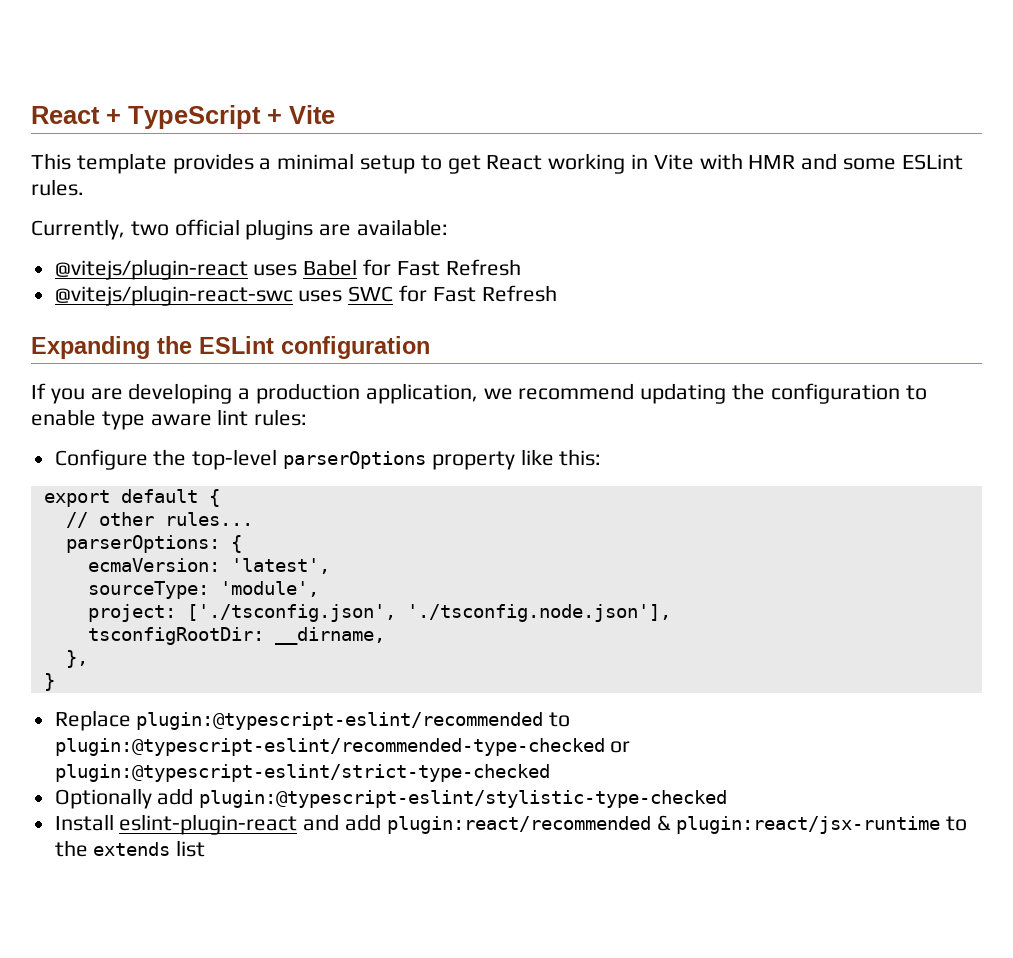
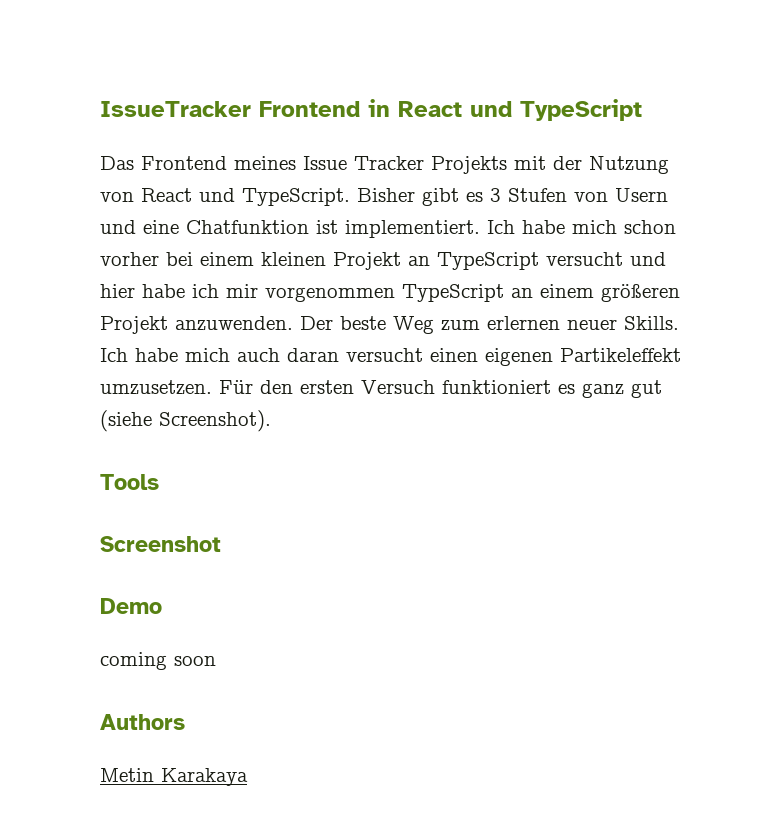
- React + TypeScript + Vite
- This template provides a minimal setup to get React working in Vite with HMR and some ESLint rules.
- Currently, two official plugins are available:
- @vitejs/plugin-react uses Babel for Fast Refresh
- @vitejs/plugin-react-swc uses SWC for Fast Refresh
- Expanding the ESLint configuration
- If you are developing a production application, we recommend updating the configuration to enable type aware lint rules:
- Configure the top-level parserOptions property like this:
- export default {
- // other rules...
- parserOptions: {
- ecmaVersion: 'latest',
- sourceType: 'module',
- project: ['./tsconfig.json', './tsconfig.node.json'],
- tsconfigRootDir: __dirname,
- },
- }
- Replace plugin:@typescript-eslint/recommended to plugin:@typescript-eslint/recommended-type-checked or plugin:@typescript-eslint/strict-type-checked
- Optionally add plugin:@typescript-eslint/stylistic-type-checked
- Install eslint-plugin-react and add plugin:react/recommended & plugin:react/jsx-runtime to the extends list
+ IssueTracker Frontend in React und TypeScript
+ Das Frontend meines Issue Tracker Projekts mit der Nutzung von React und TypeScript. Bisher gibt es 3 Stufen von Usern und eine Chatfunktion ist implementiert. Ich habe mich schon vorher bei einem kleinen Projekt an TypeScript versucht und hier habe ich mir vorgenommen TypeScript an einem größeren Projekt anzuwenden. Der beste Weg zum erlernen neuer Skills. Ich habe mich auch daran versucht einen eigenen Partikeleffekt umzusetzen. Für den ersten Versuch funktioniert es ganz gut (siehe Screenshot).
+ Tools
+ Screenshot
+ Demo
+ coming soon
+ Authors
+ Metin Karakaya

